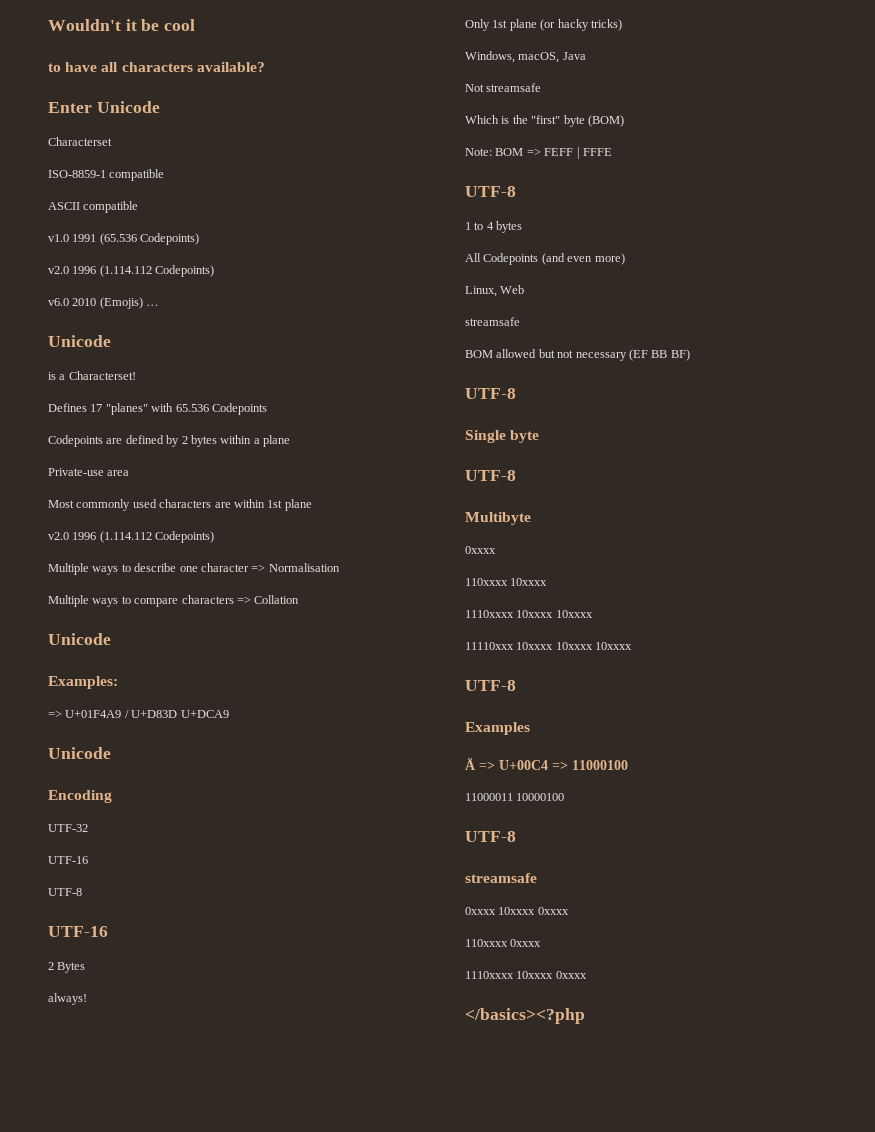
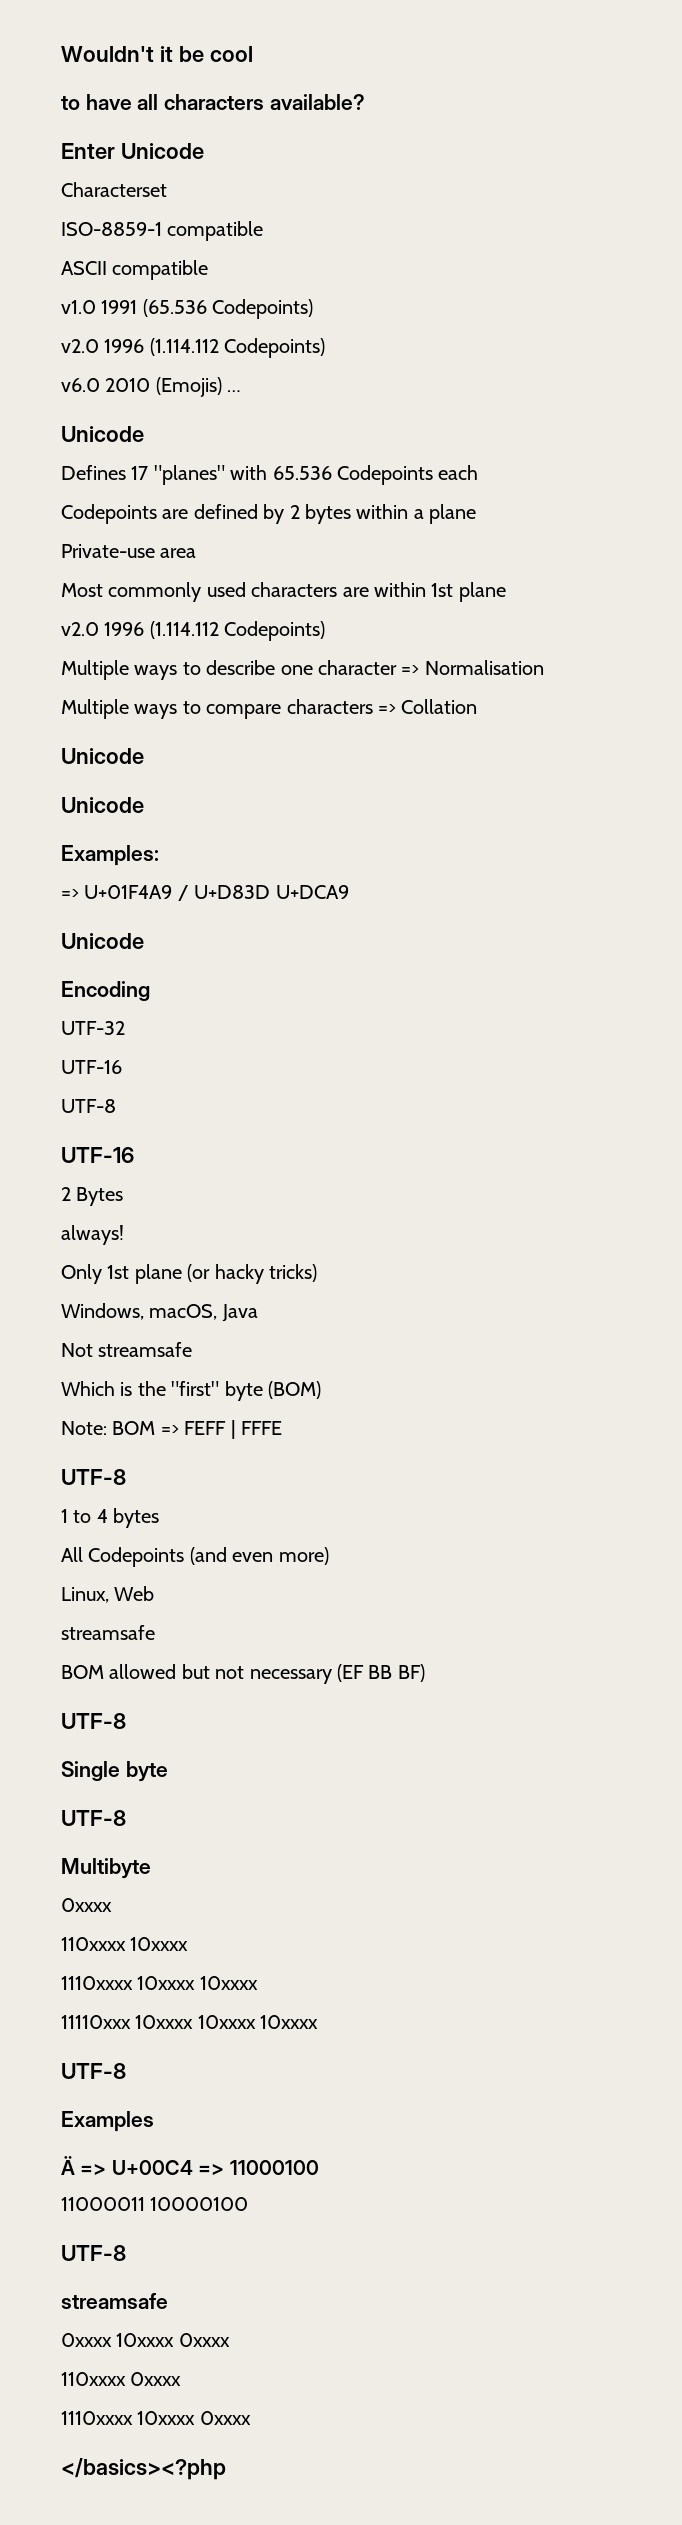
- is a Characterset!
- Defines 17 "planes" with 65.536 Codepoints
+ Defines 17 "planes" with 65.536 Codepoints each
  Multiple ways to compare characters => Collation
+ Unicode

